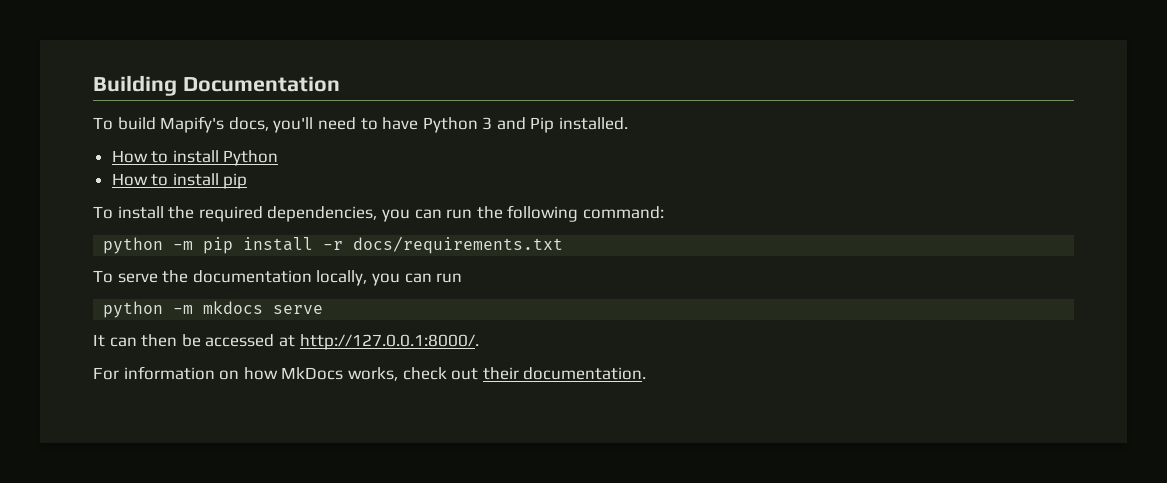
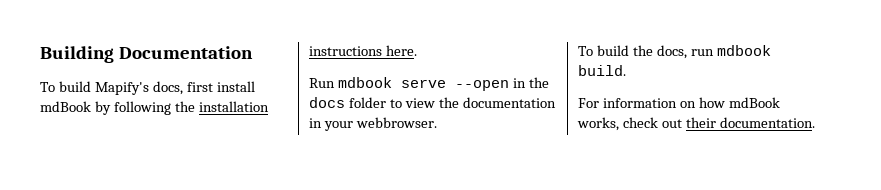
- To build Mapify's docs, you'll need to have Python 3 and Pip installed.
- How to install Python
- How to install pip
- To install the required dependencies, you can run the following command:
- python -m pip install -r docs/requirements.txt
- To serve the documentation locally, you can run
- python -m mkdocs serve
- It can then be accessed at http://127.0.0.1:8000/.
+ To build Mapify's docs, first install mdBook by following the installation instructions here.
+ Run mdbook serve --open in the docs folder to view the documentation in your webbrowser.
+ To build the docs, run mdbook build.
- For information on how MkDocs works, check out their documentation.
+ For information on how mdBook works, check out their documentation.

